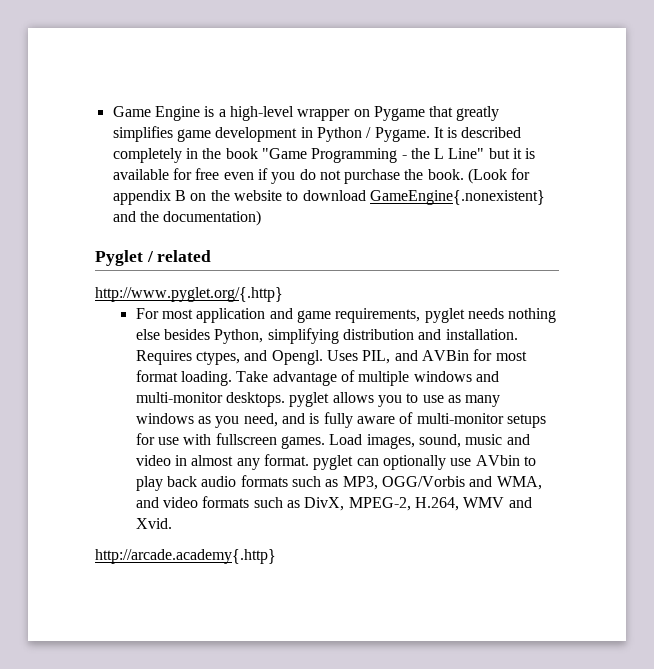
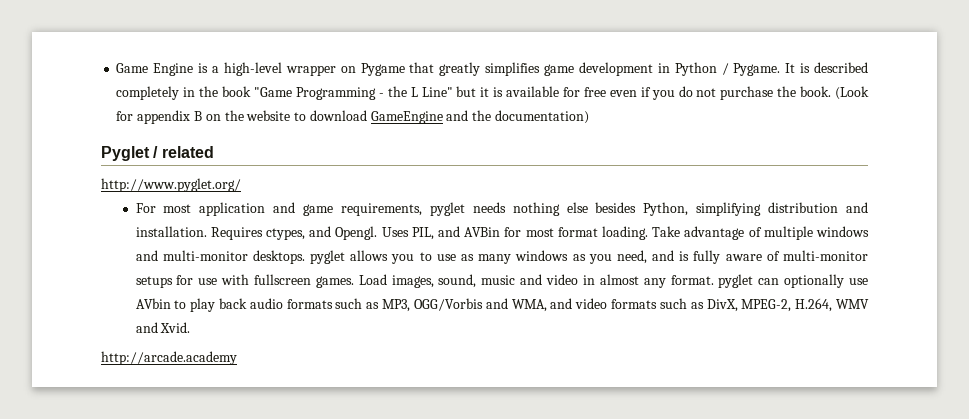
- (Look for appendix B on the website to download GameEngine{.nonexistent} and the documentation)
+ (Look for appendix B on the website to download GameEngine and the documentation)
- http://www.pyglet.org/{.http}
+ http://www.pyglet.org/
- http://arcade.academy{.http}
+ http://arcade.academy

